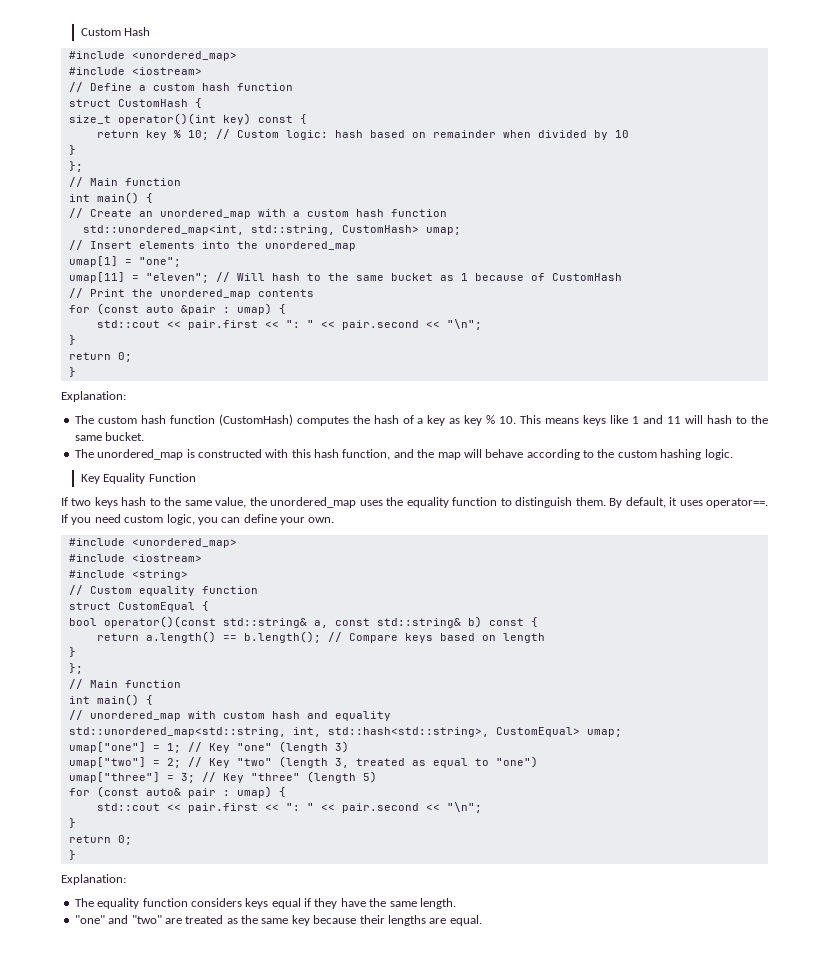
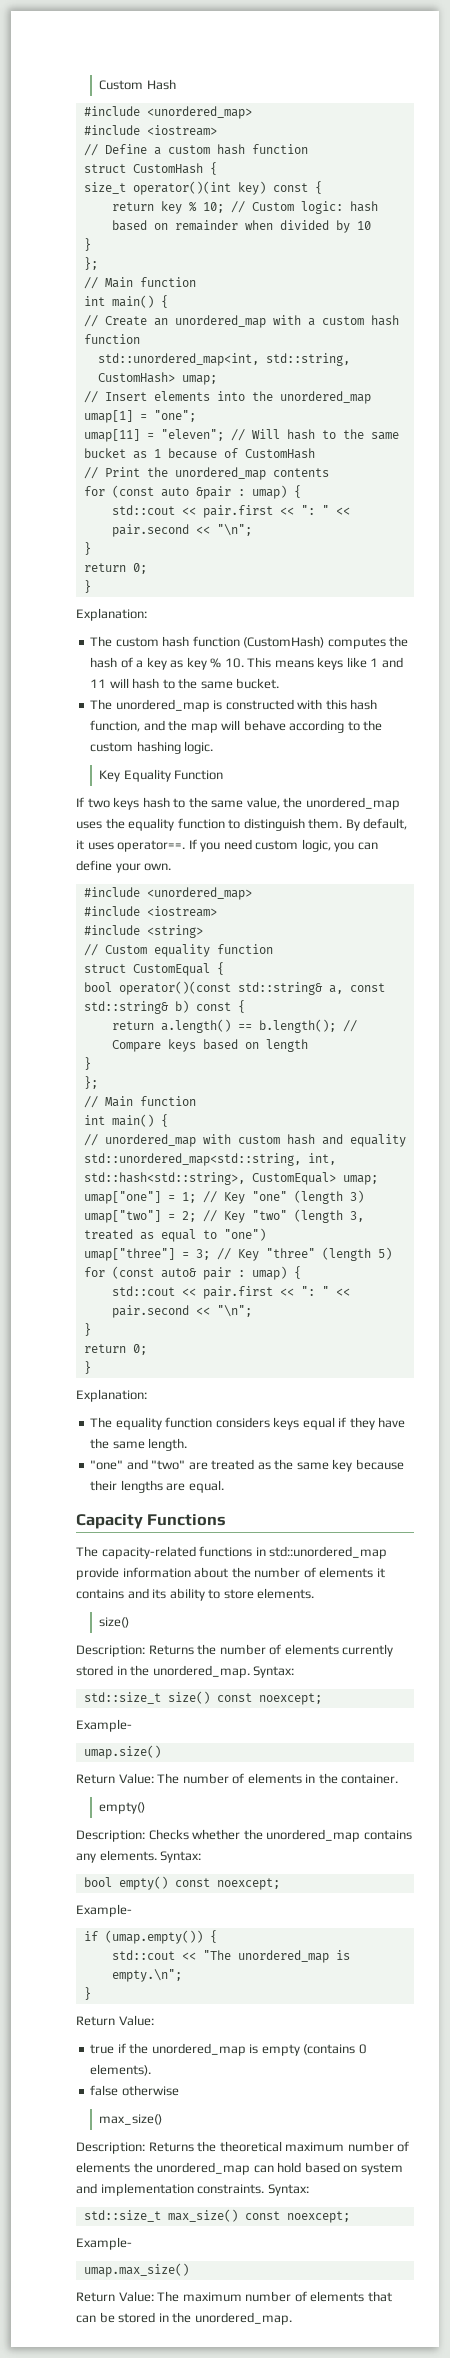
+ Capacity Functions
+ The capacity-related functions in std::unordered_map provide information about the number of elements it contains and its ability to store elements.
+ size()
+ Description: Returns the number of elements currently stored in the unordered_map. Syntax:
+ std::size_t size() const noexcept;
+ Example-
+ umap.size()
+ Return Value: The number of elements in the container.
+ empty()
+ Description: Checks whether the unordered_map contains any elements. Syntax:
+ bool empty() const noexcept;
+ Example-
+ if (umap.empty()) {
+ std::cout << "The unordered_map is empty.\n";
+ }
+ Return Value:
+ true if the unordered_map is empty (contains 0 elements).
+ false otherwise
+ max_size()
+ Description: Returns the theoretical maximum number of elements the unordered_map can hold based on system and implementation constraints. Syntax:
+ std::size_t max_size() const noexcept;
+ Example-
+ umap.max_size()
+ Return Value: The maximum number of elements that can be stored in the unordered_map.

